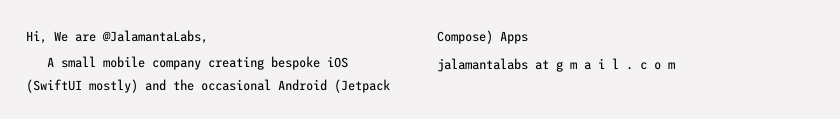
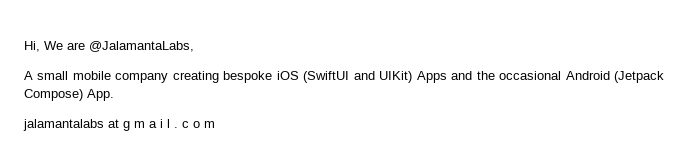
- A small mobile company creating bespoke iOS (SwiftUI mostly) and the occasional Android (Jetpack Compose) Apps
+ A small mobile company creating bespoke iOS (SwiftUI and UIKit) Apps and the occasional Android (Jetpack Compose) App.

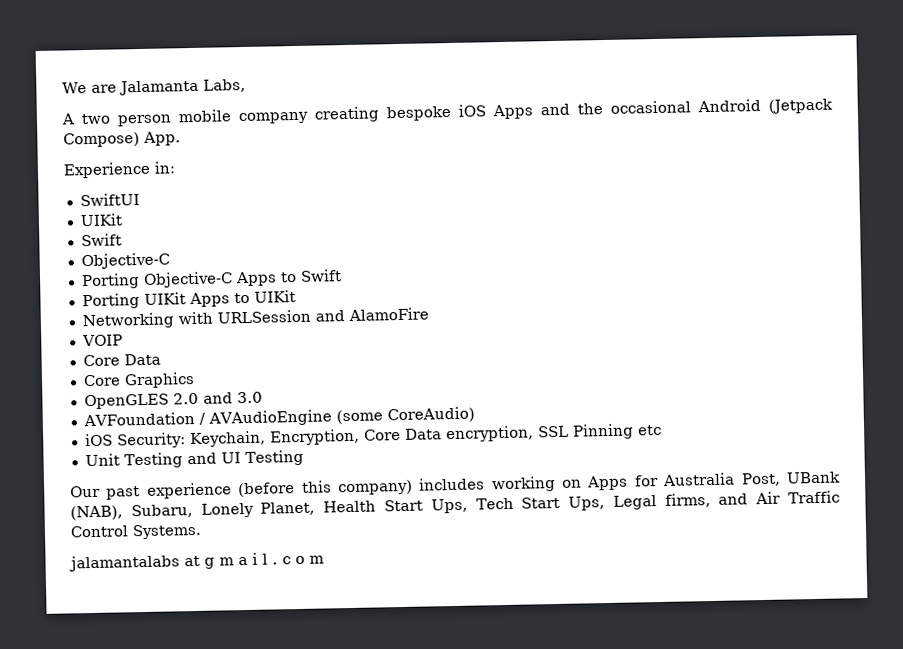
- Hi, We are @JalamantaLabs,
+ We are Jalamanta Labs,
- A small mobile company creating bespoke iOS (SwiftUI and UIKit) Apps and the occasional Android (Jetpack Compose) App.
+ A two person mobile company creating bespoke iOS Apps and the occasional Android (Jetpack Compose) App.
+ Experience in:
+ SwiftUI
+ UIKit
+ Swift
+ Objective-C
+ Porting Objective-C Apps to Swift
+ Porting UIKit Apps to UIKit
+ Networking with URLSession and AlamoFire
+ VOIP
+ Core Data
+ Core Graphics
+ OpenGLES 2.0 and 3.0
+ AVFoundation / AVAudioEngine (some CoreAudio)
+ iOS Security: Keychain, Encryption, Core Data encryption, SSL Pinning etc
+ Unit Testing and UI Testing
+ Our past experience (before this company) includes working on Apps for Australia Post, UBank (NAB), Subaru, Lonely Planet, Health Start Ups, Tech Start Ups, Legal firms, and Air Traffic Control Systems.

